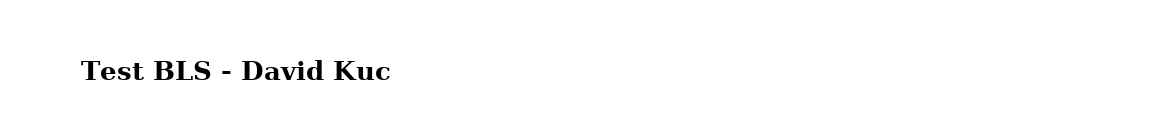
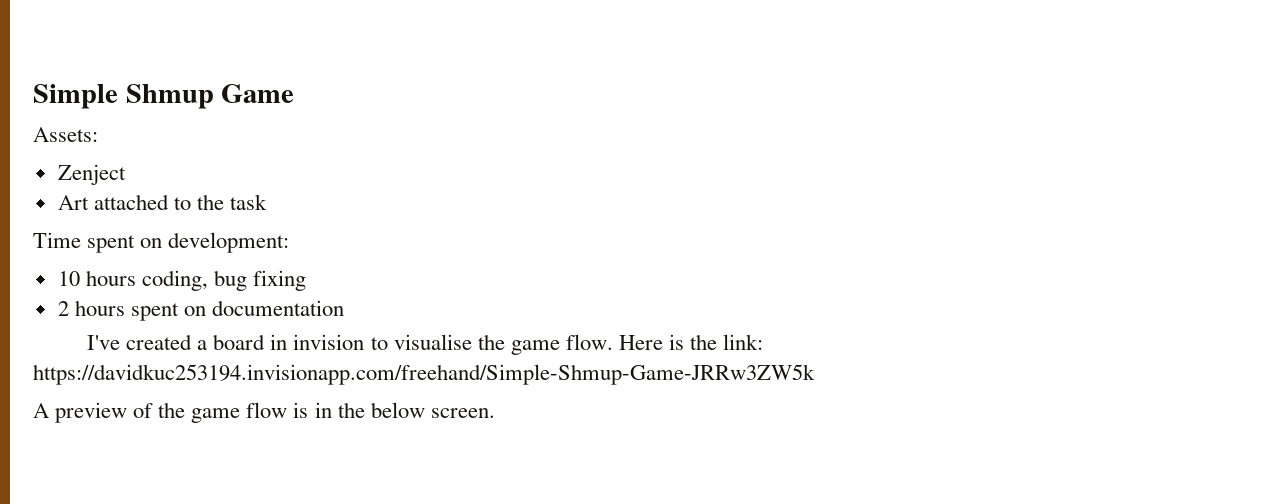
- Test BLS - David Kuc
+ Simple Shmup Game
+ Assets:
+ Zenject
+ Art attached to the task
+ Time spent on development:
+ 10 hours coding, bug fixing
+ 2 hours spent on documentation
+ I've created a board in invision to visualise the game flow. Here is the link: https://davidkuc253194.invisionapp.com/freehand/Simple-Shmup-Game-JRRw3ZW5k
+ A preview of the game flow is in the below screen.

